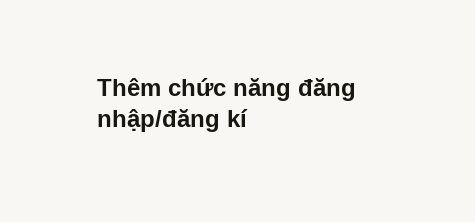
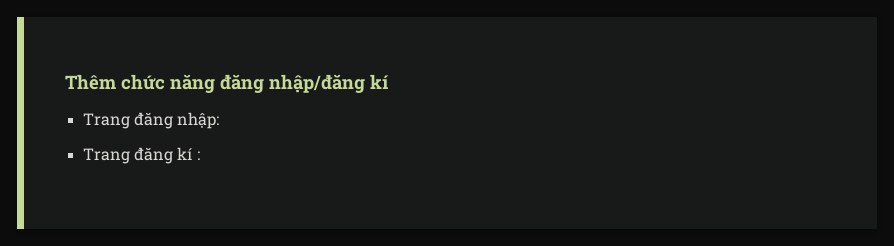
+ Trang đăng nhập:
+ Trang đăng kí :

